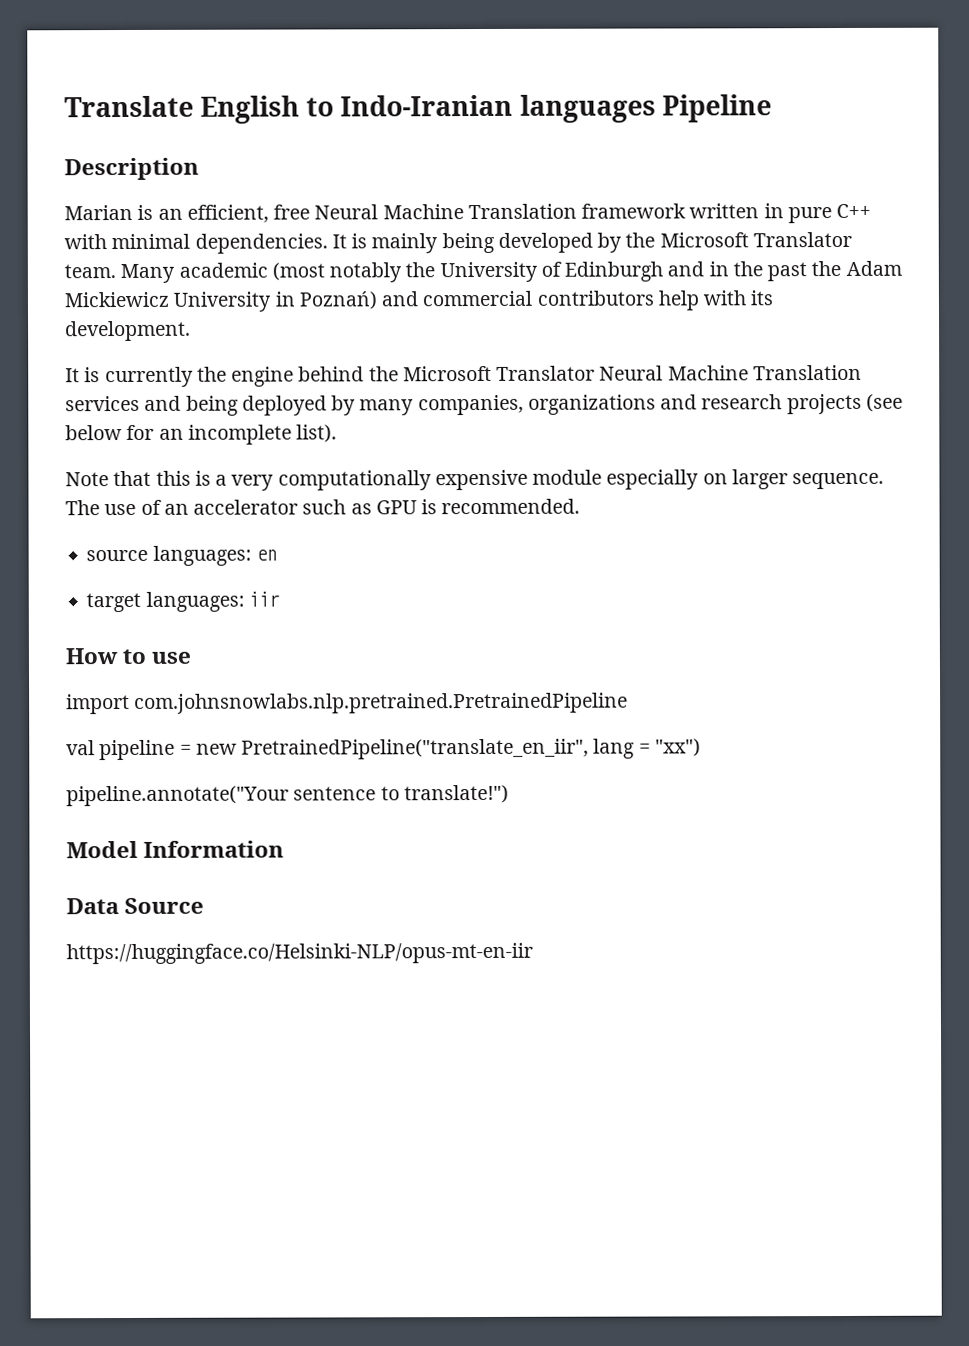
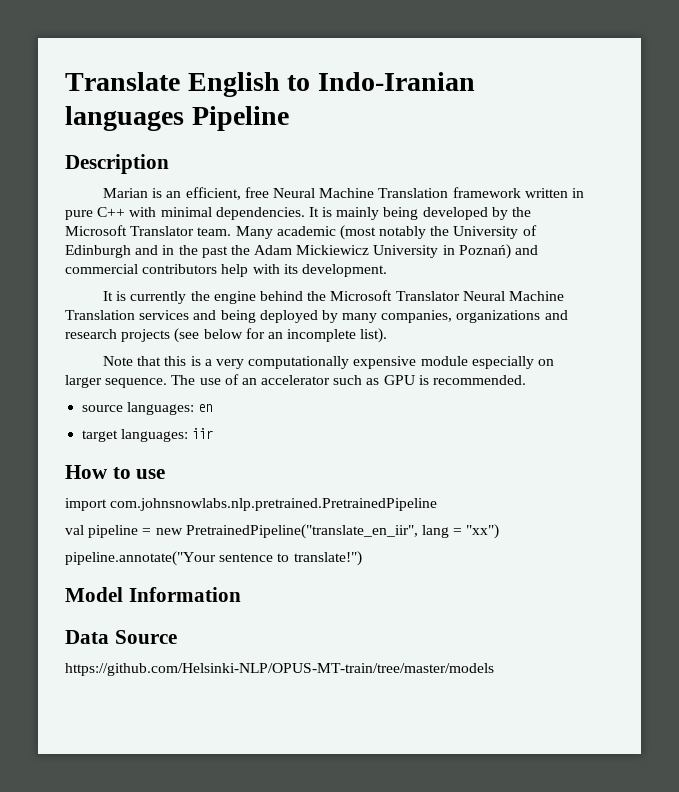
- https://huggingface.co/Helsinki-NLP/opus-mt-en-iir
+ https://github.com/Helsinki-NLP/OPUS-MT-train/tree/master/models

